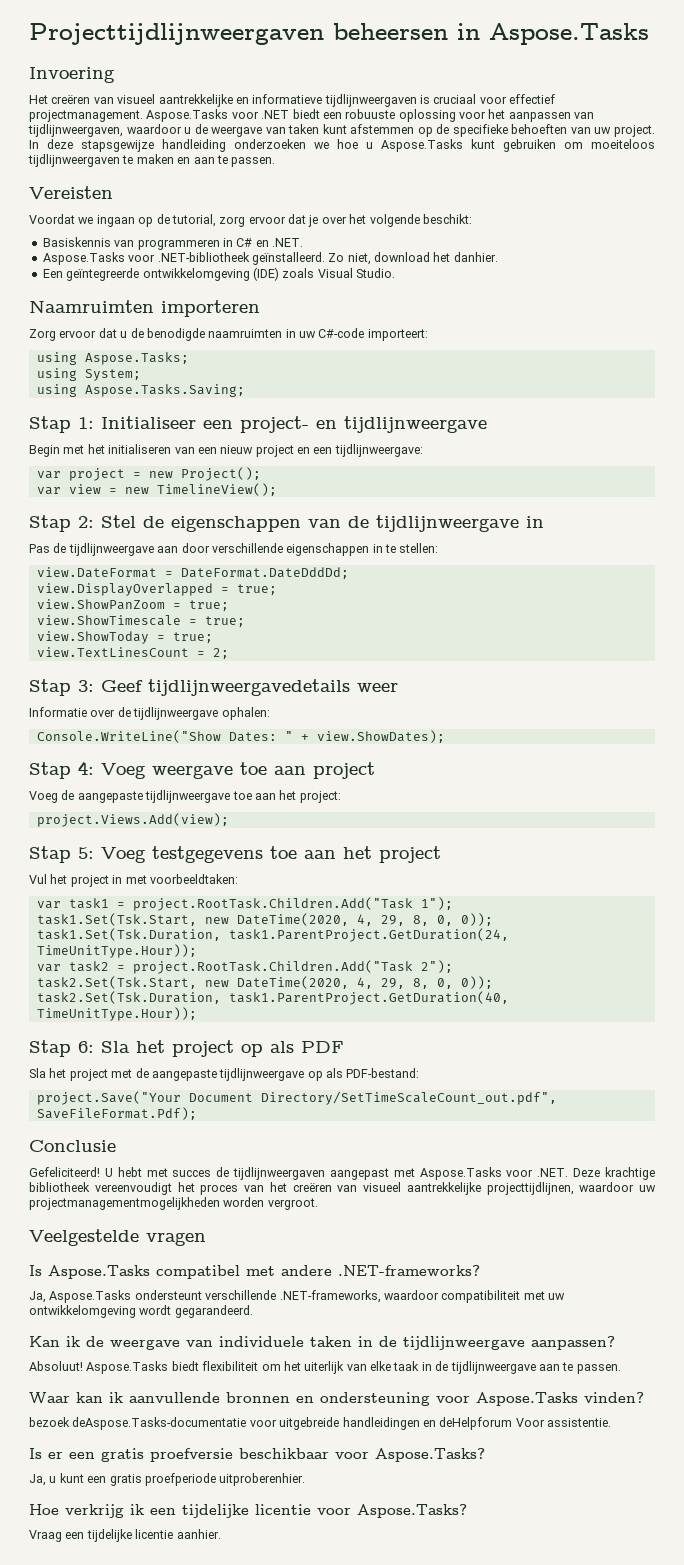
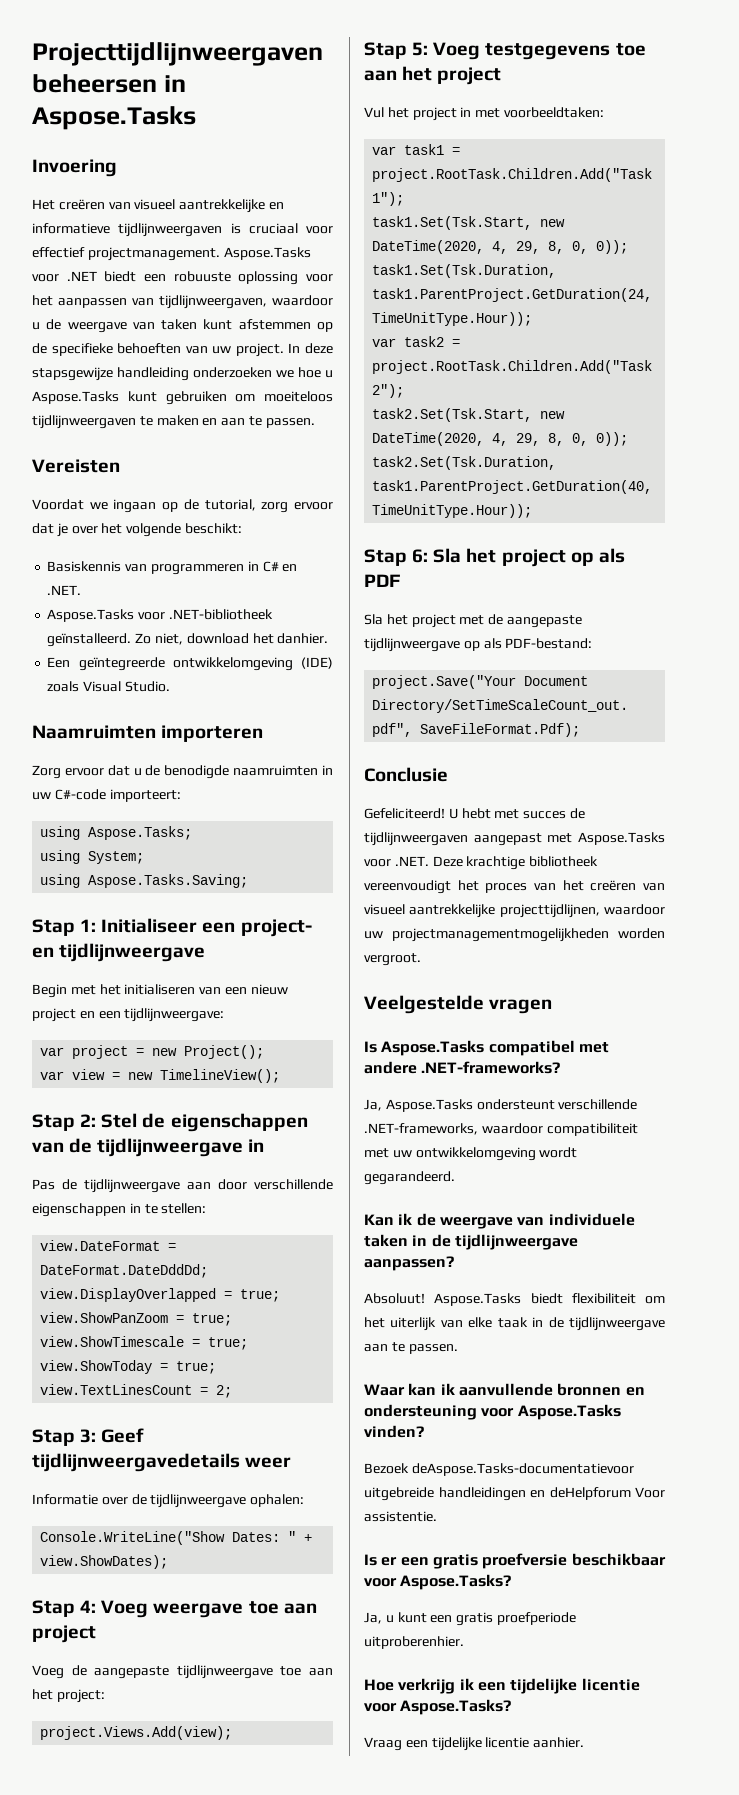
- bezoek deAspose.Tasks-documentatie voor uitgebreide handleidingen en deHelpforum Voor assistentie.
+ Bezoek deAspose.Tasks-documentatievoor uitgebreide handleidingen en deHelpforum Voor assistentie.

